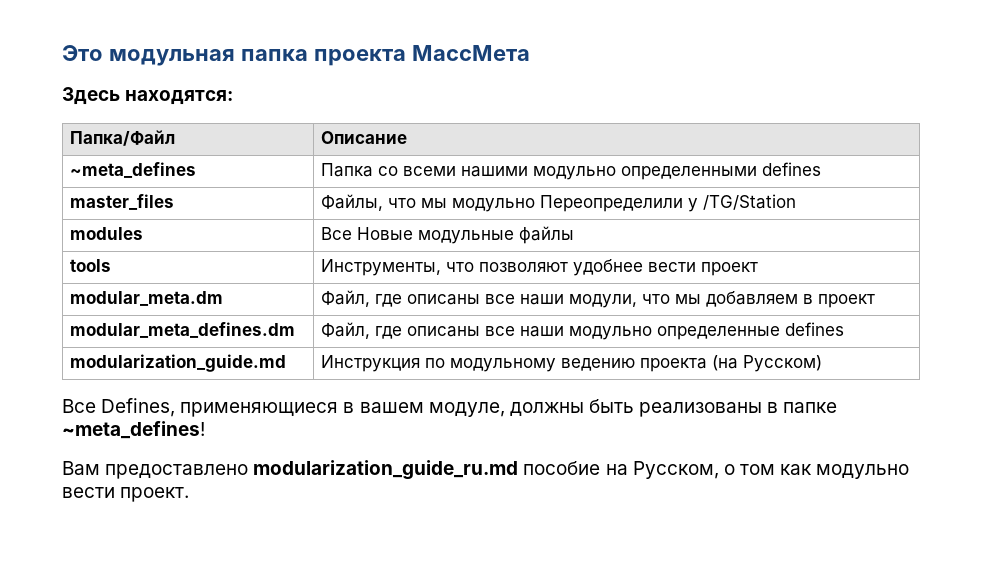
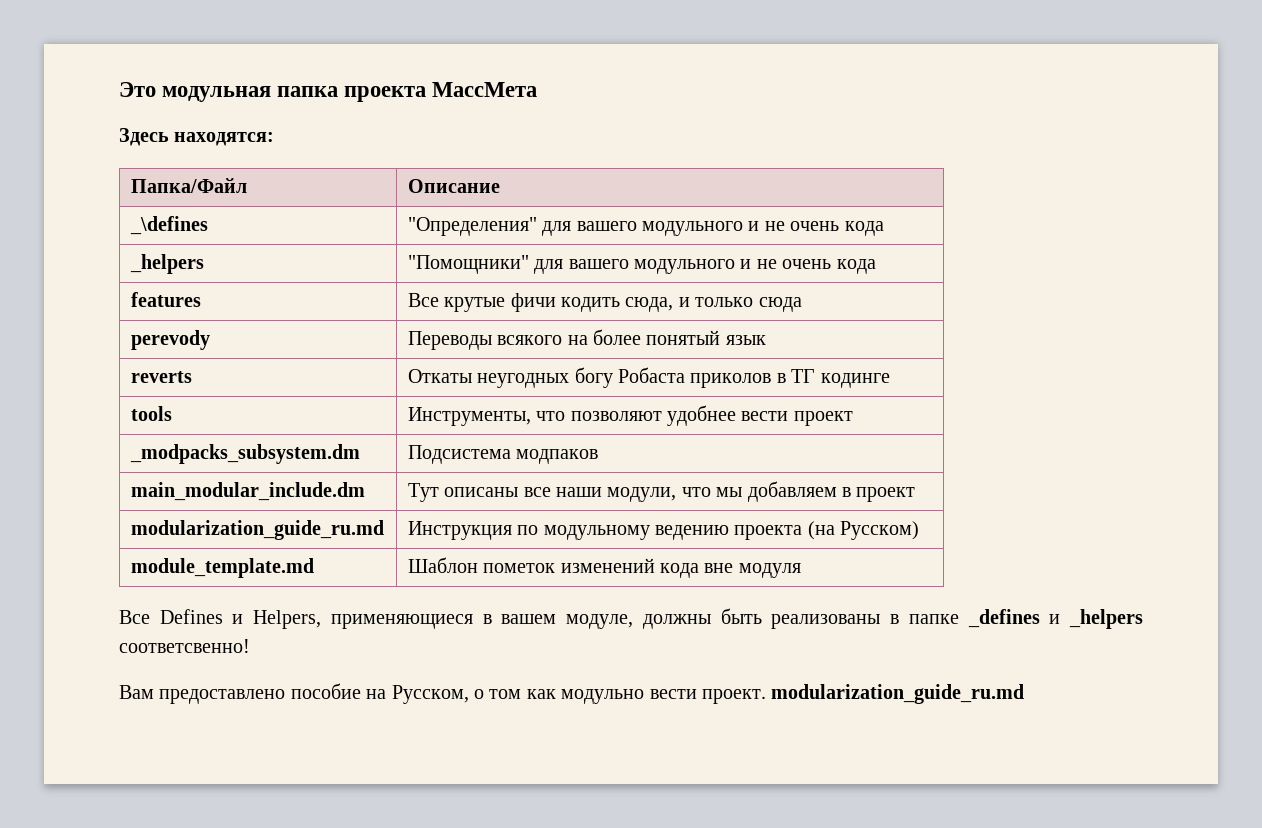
- ~meta_defines | Папка со всеми нашими модульно определенными defines
- master_files | Файлы, что мы модульно Переопределили у /TG/Station
- modules | Все Новые модульные файлы
+ _\defines | "Определения" для вашего модульного и не очень кода
+ _helpers | "Помощники" для вашего модульного и не очень кода
+ features | Все крутые фичи кодить сюда, и только сюда
+ perevody | Переводы всякого на более понятый язык
+ reverts | Откаты неугодных богу Робаста приколов в ТГ кодинге
- modular_meta.dm | Файл, где описаны все наши модули, что мы добавляем в проект
+ _modpacks_subsystem.dm | Подсистема модпаков
+ main_modular_include.dm | Тут описаны все наши модули, что мы добавляем в проект
- modular_meta_defines.dm | Файл, где описаны все наши модульно определенные defines
- modularization_guide.md | Инструкция по модульному ведению проекта (на Русском)
+ modularization_guide_ru.md | Инструкция по модульному ведению проекта (на Русском)
- Все Defines, применяющиеся в вашем модуле, должны быть реализованы в папке ~meta_defines!
+ module_template.md | Шаблон пометок изменений кода вне модуля
+ Все Defines и Helpers, применяющиеся в вашем модуле, должны быть реализованы в папке _defines и _helpers соответсвенно!
- Вам предоставлено modularization_guide_ru.md пособие на Русском, о том как модульно вести проект.
+ Вам предоставлено пособие на Русском, о том как модульно вести проект. modularization_guide_ru.md

